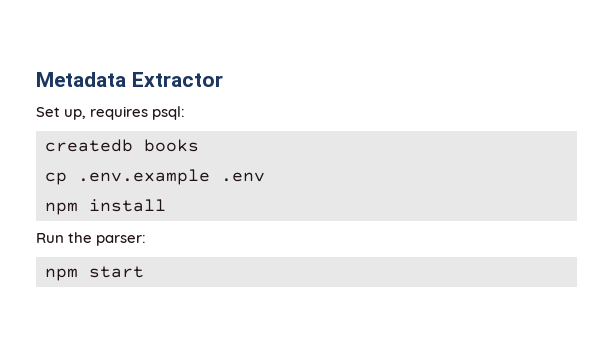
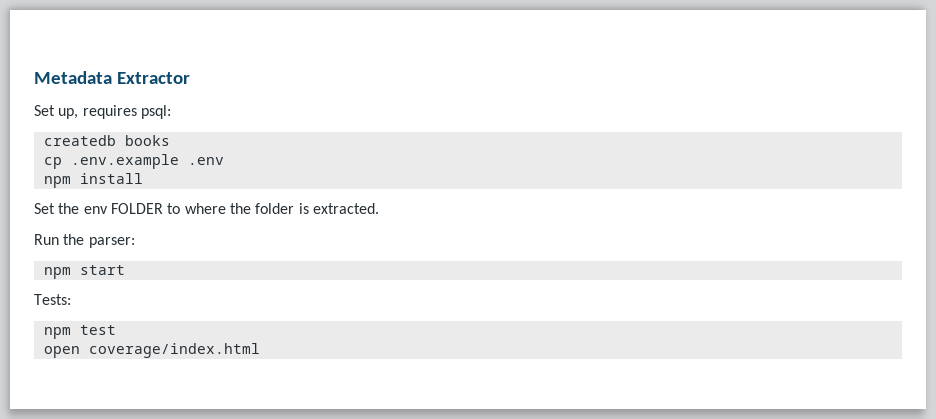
+ Set the env FOLDER to where the folder is extracted.
+ Tests:
+ npm test
+ open coverage/index.html

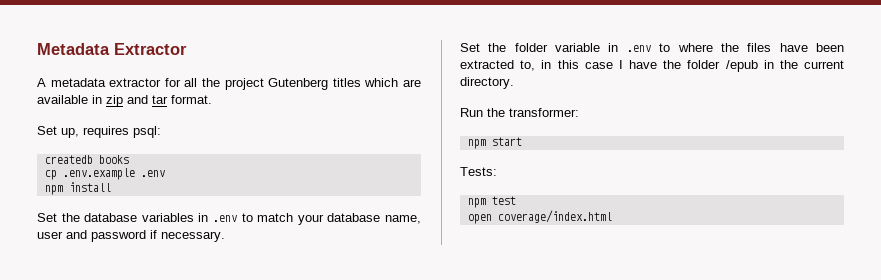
+ A metadata extractor for all the project Gutenberg titles which are available in zip and tar format.
- Set the env FOLDER to where the folder is extracted.
+ Set the database variables in .env to match your database name, user and password if necessary.
+ Set the folder variable in .env to where the files have been extracted to, in this case I have the folder /epub in the current directory.
- Run the parser:
+ Run the transformer:

